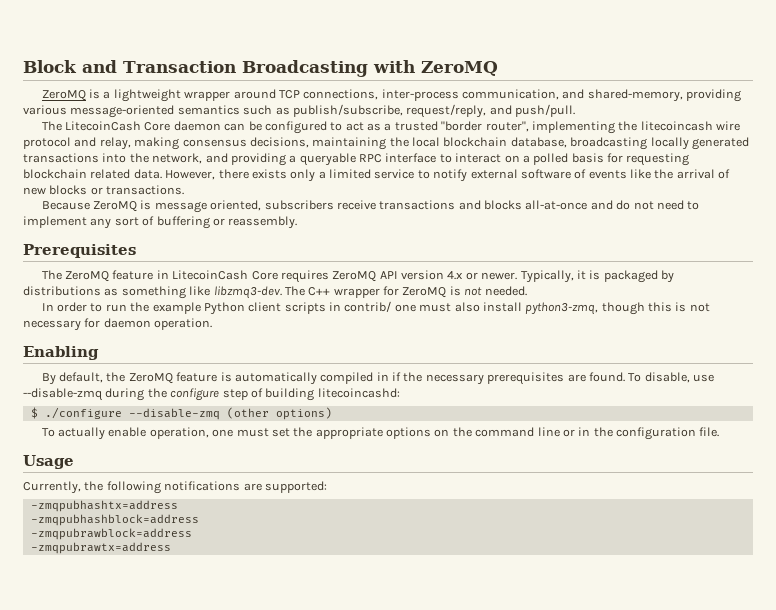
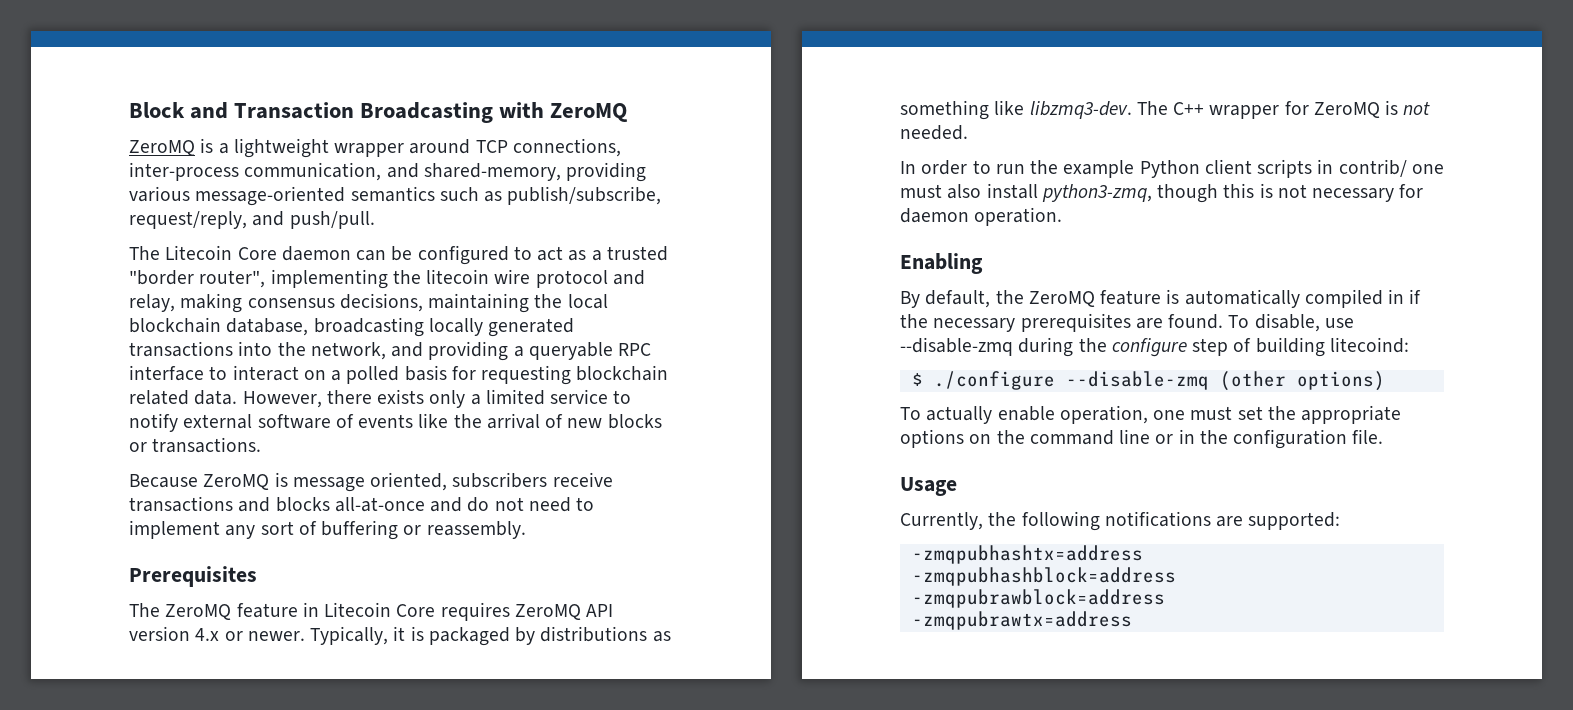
- The LitecoinCash Core daemon can be configured to act as a trusted "border router", implementing the litecoincash wire protocol and relay, making consensus decisions, maintaining the local blockchain database, broadcasting locally generated transactions into the network, and providing a queryable RPC interface to interact on a polled basis for requesting blockchain related data.
+ The Litecoin Core daemon can be configured to act as a trusted "border router", implementing the litecoin wire protocol and relay, making consensus decisions, maintaining the local blockchain database, broadcasting locally generated transactions into the network, and providing a queryable RPC interface to interact on a polled basis for requesting blockchain related data.
- The ZeroMQ feature in LitecoinCash Core requires ZeroMQ API version 4.x or newer.
+ The ZeroMQ feature in Litecoin Core requires ZeroMQ API version 4.x or newer.
- To disable, use --disable-zmq during the configure step of building litecoincashd:
+ To disable, use --disable-zmq during the configure step of building litecoind:

